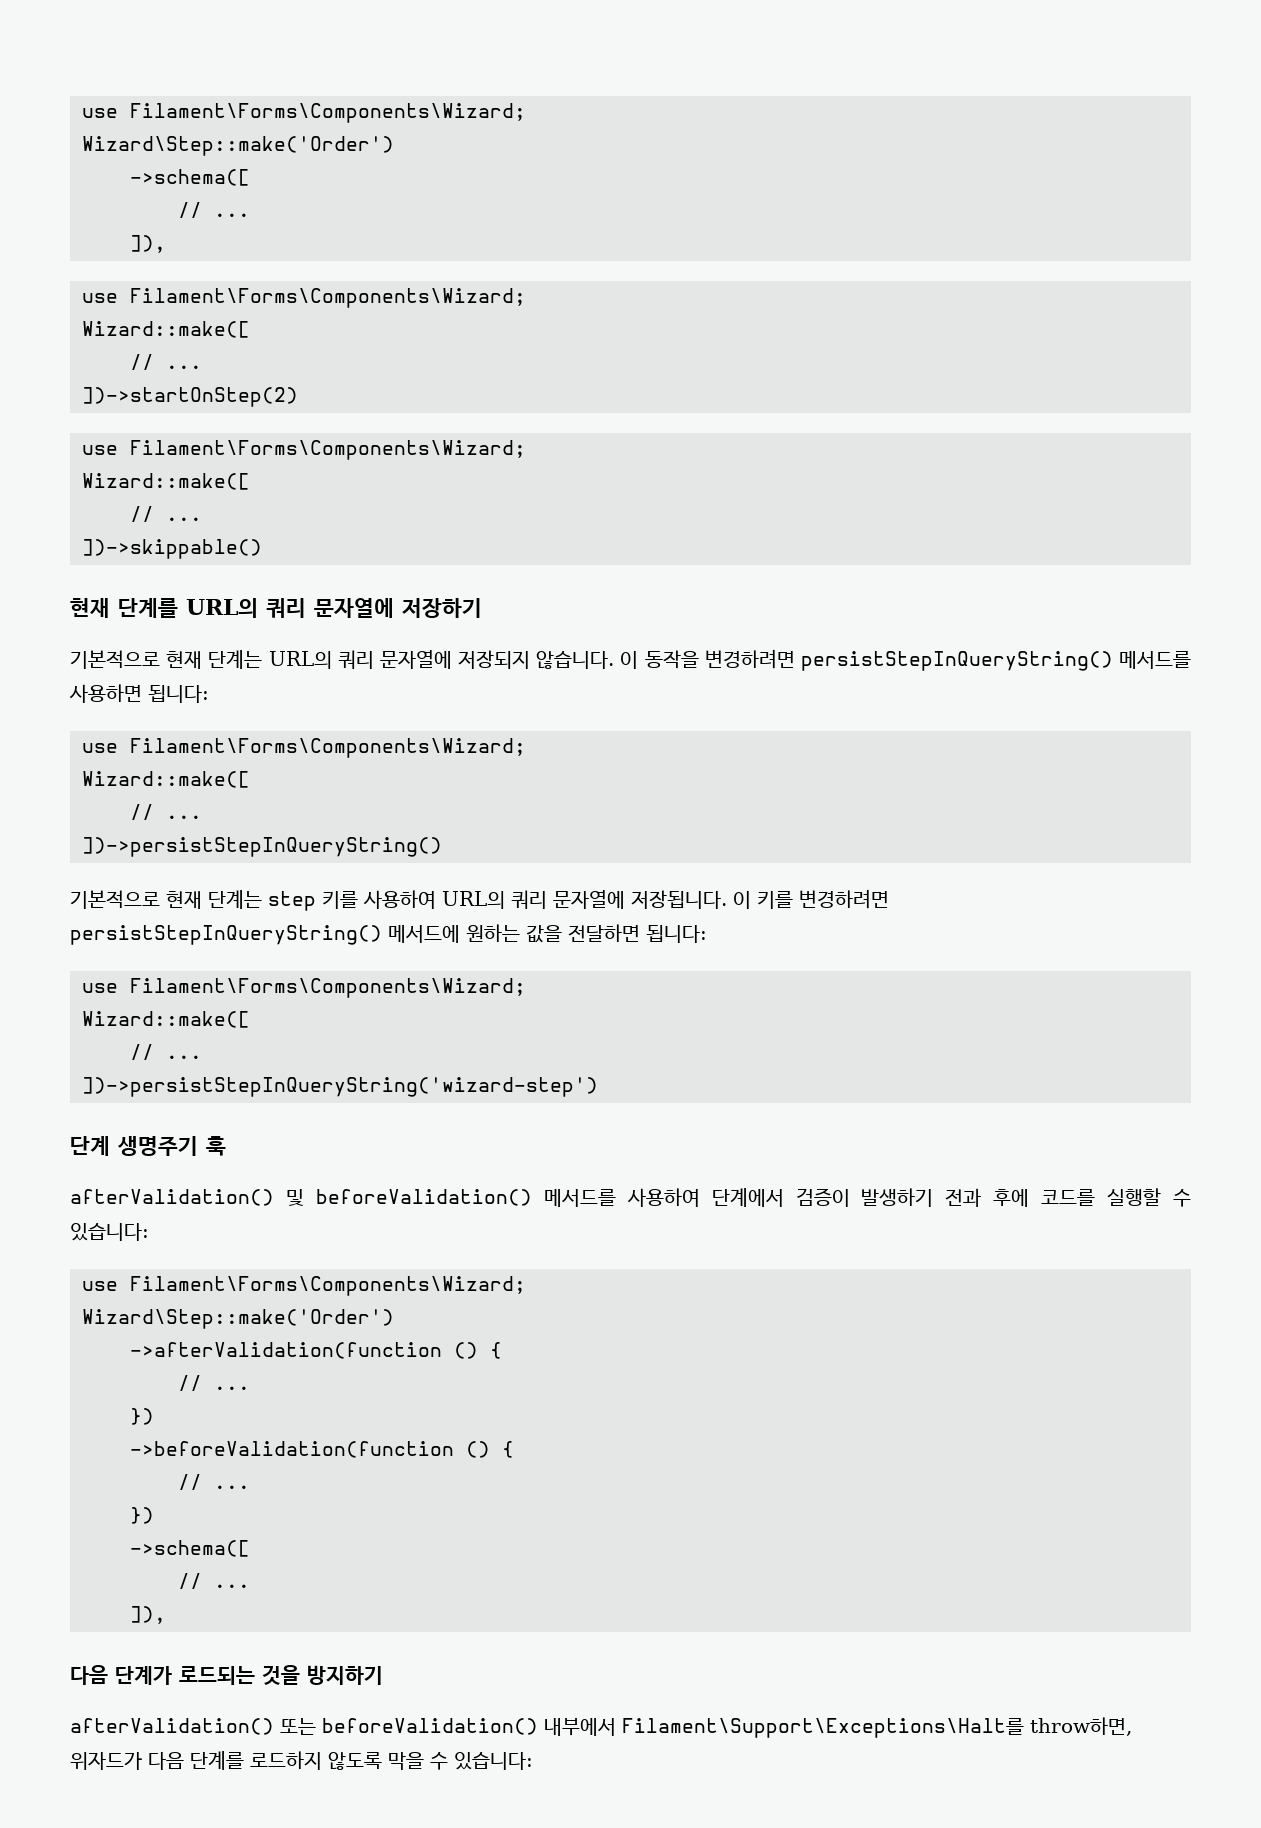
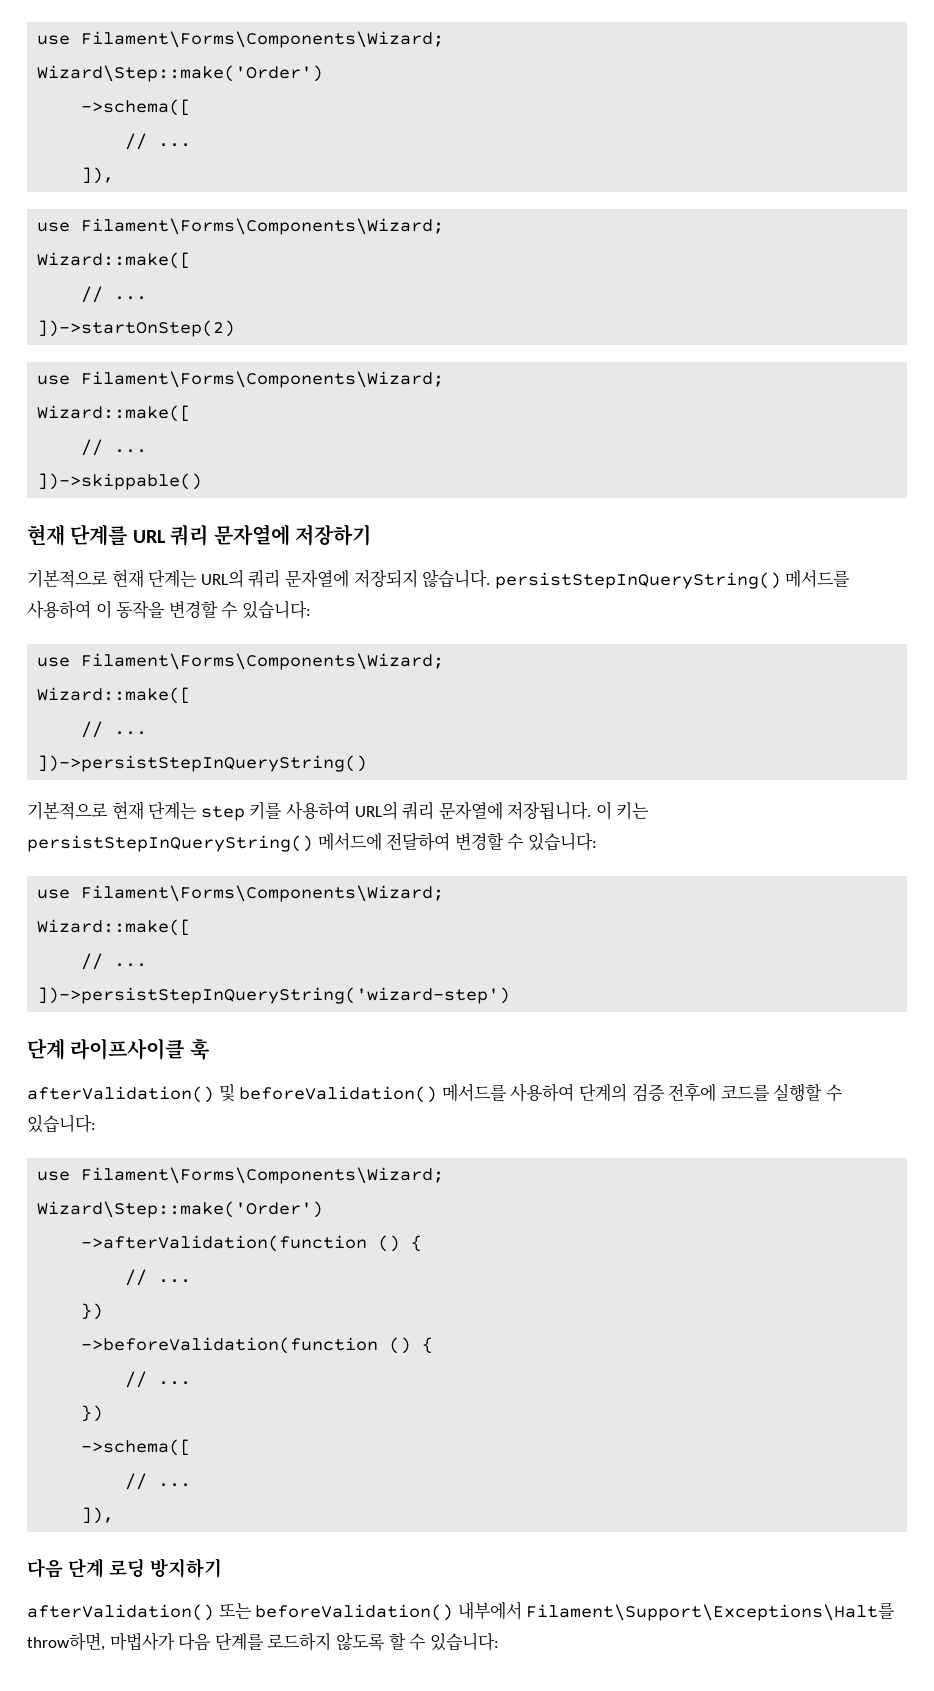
- 현재 단계를 URL의 쿼리 문자열에 저장하기
+ 현재 단계를 URL 쿼리 문자열에 저장하기
- 기본적으로 현재 단계는 URL의 쿼리 문자열에 저장되지 않습니다. 이 동작을 변경하려면 persistStepInQueryString() 메서드를 사용하면 됩니다:
+ 기본적으로 현재 단계는 URL의 쿼리 문자열에 저장되지 않습니다. persistStepInQueryString() 메서드를 사용하여 이 동작을 변경할 수 있습니다:
- 이 키를 변경하려면 persistStepInQueryString() 메서드에 원하는 값을 전달하면 됩니다:
+ 이 키는 persistStepInQueryString() 메서드에 전달하여 변경할 수 있습니다:
- 단계 생명주기 훅
+ 단계 라이프사이클 훅
- afterValidation() 및 beforeValidation() 메서드를 사용하여 단계에서 검증이 발생하기 전과 후에 코드를 실행할 수 있습니다:
+ afterValidation() 및 beforeValidation() 메서드를 사용하여 단계의 검증 전후에 코드를 실행할 수 있습니다:
- 다음 단계가 로드되는 것을 방지하기
+ 다음 단계 로딩 방지하기
- afterValidation() 또는 beforeValidation() 내부에서 Filament\Support\Exceptions\Halt를 throw하면, 위자드가 다음 단계를 로드하지 않도록 막을 수 있습니다:
+ afterValidation() 또는 beforeValidation() 내부에서 Filament\Support\Exceptions\Halt를 throw하면, 마법사가 다음 단계를 로드하지 않도록 할 수 있습니다:

